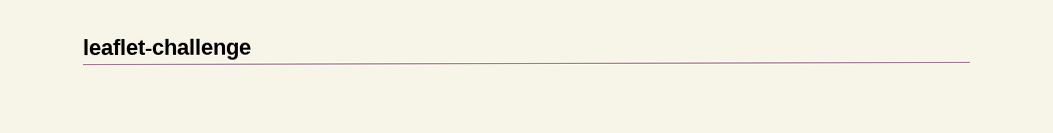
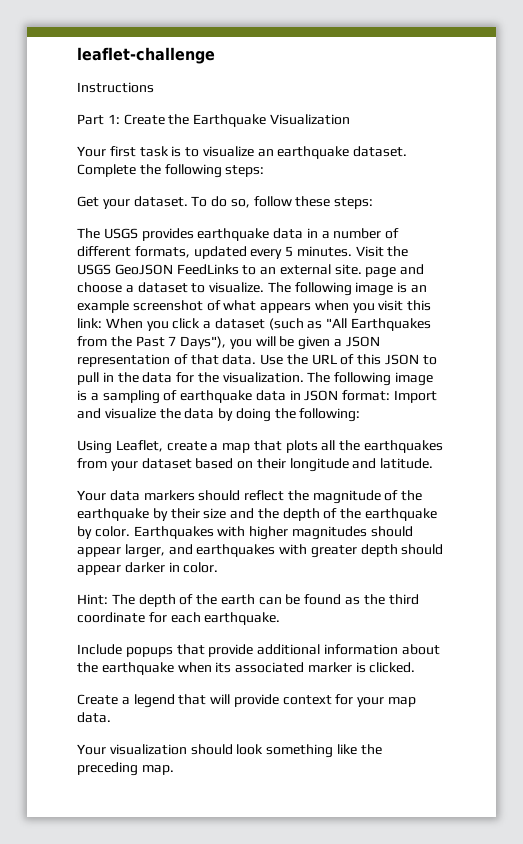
+ Instructions
+ Part 1: Create the Earthquake Visualization
+ Your first task is to visualize an earthquake dataset. Complete the following steps:
+ Get your dataset. To do so, follow these steps:
+ The USGS provides earthquake data in a number of different formats, updated every 5 minutes. Visit the USGS GeoJSON FeedLinks to an external site. page and choose a dataset to visualize. The following image is an example screenshot of what appears when you visit this link: When you click a dataset (such as "All Earthquakes from the Past 7 Days"), you will be given a JSON representation of that data. Use the URL of this JSON to pull in the data for the visualization. The following image is a sampling of earthquake data in JSON format: Import and visualize the data by doing the following:
+ Using Leaflet, create a map that plots all the earthquakes from your dataset based on their longitude and latitude.
+ Your data markers should reflect the magnitude of the earthquake by their size and the depth of the earthquake by color. Earthquakes with higher magnitudes should appear larger, and earthquakes with greater depth should appear darker in color.
+ Hint: The depth of the earth can be found as the third coordinate for each earthquake.
+ Include popups that provide additional information about the earthquake when its associated marker is clicked.
+ Create a legend that will provide context for your map data.
+ Your visualization should look something like the preceding map.

